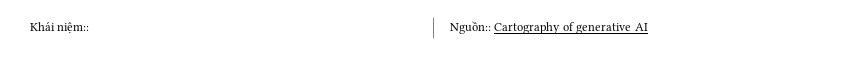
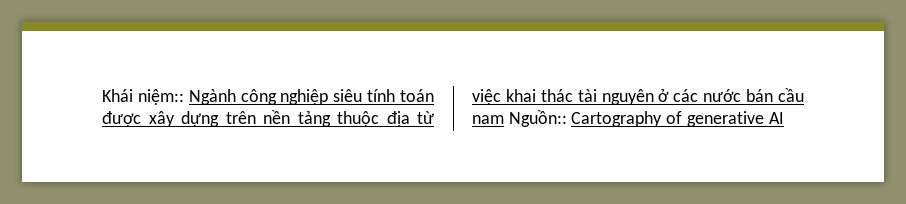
- Khái niệm::
- Nguồn:: Cartography of generative AI
+ Khái niệm:: Ngành công nghiệp siêu tính toán được xây dựng trên nền tảng thuộc địa từ việc khai thác tài nguyên ở các nước bán cầu nam Nguồn:: Cartography of generative AI

